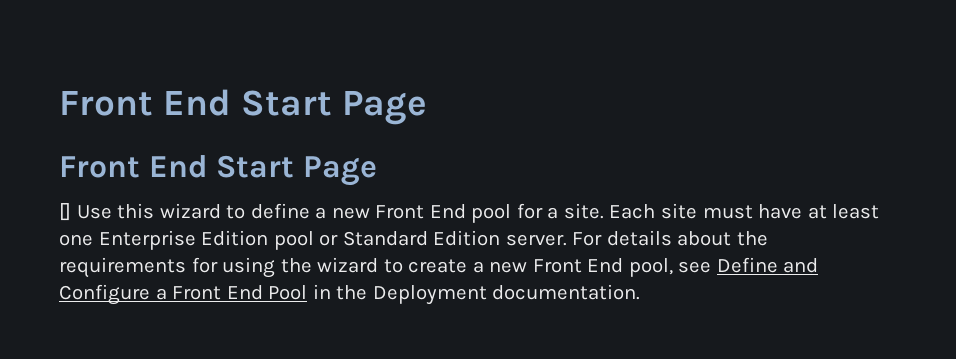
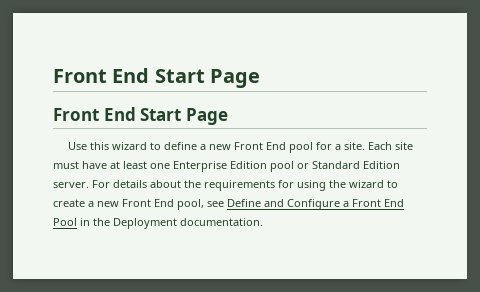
- [] Use this wizard to define a new Front End pool for a site.
+ Use this wizard to define a new Front End pool for a site.

